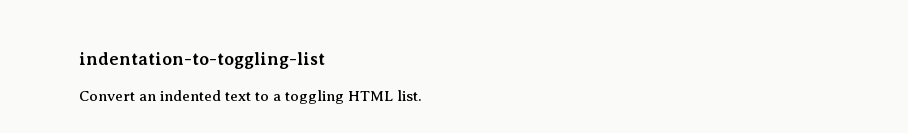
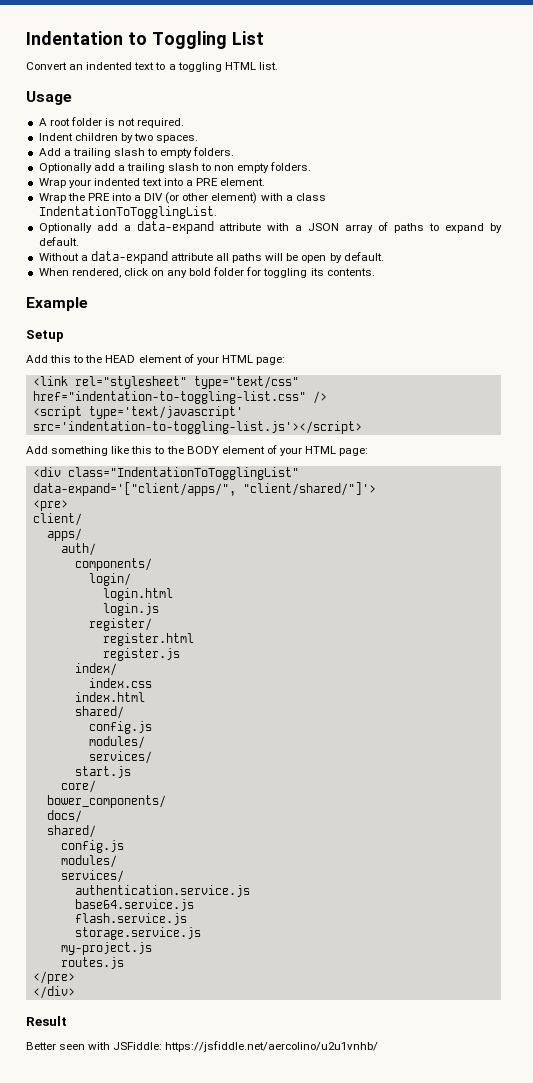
- indentation-to-toggling-list
+ Indentation to Toggling List
+ Usage
+ A root folder is not required.
+ Indent children by two spaces.
+ Add a trailing slash to empty folders.
+ Optionally add a trailing slash to non empty folders.
+ Wrap your indented text into a PRE element.
+ Wrap the PRE into a DIV (or other element) with a class IndentationToTogglingList.
+ Optionally add a data-expand attribute with a JSON array of paths to expand by default.
+ Without a data-expand attribute all paths will be open by default.
+ When rendered, click on any bold folder for toggling its contents.
+ Example
+ Setup
+ Add this to the HEAD element of your HTML page:
+ <link rel="stylesheet" type="text/css" href="indentation-to-toggling-list.css" />
+ <script type='text/javascript' src='indentation-to-toggling-list.js'></script>
+ Add something like this to the BODY element of your HTML page:
+ <div class="IndentationToTogglingList" data-expand='["client/apps/", "client/shared/"]'>
+ <pre>
+ client/
+ apps/
+ auth/
+ components/
+ login/
+ login.html
+ login.js
+ register/
+ register.html
+ register.js
+ index/
+ index.css
+ index.html
+ shared/
+ config.js
+ modules/
+ services/
+ start.js
+ core/
+ bower_components/
+ docs/
+ shared/
+ config.js
+ modules/
+ services/
+ authentication.service.js
+ base64.service.js
+ flash.service.js
+ storage.service.js
+ my-project.js
+ routes.js
+ </pre>
+ </div>
+ Result
+ Better seen with JSFiddle: https://jsfiddle.net/aercolino/u2u1vnhb/

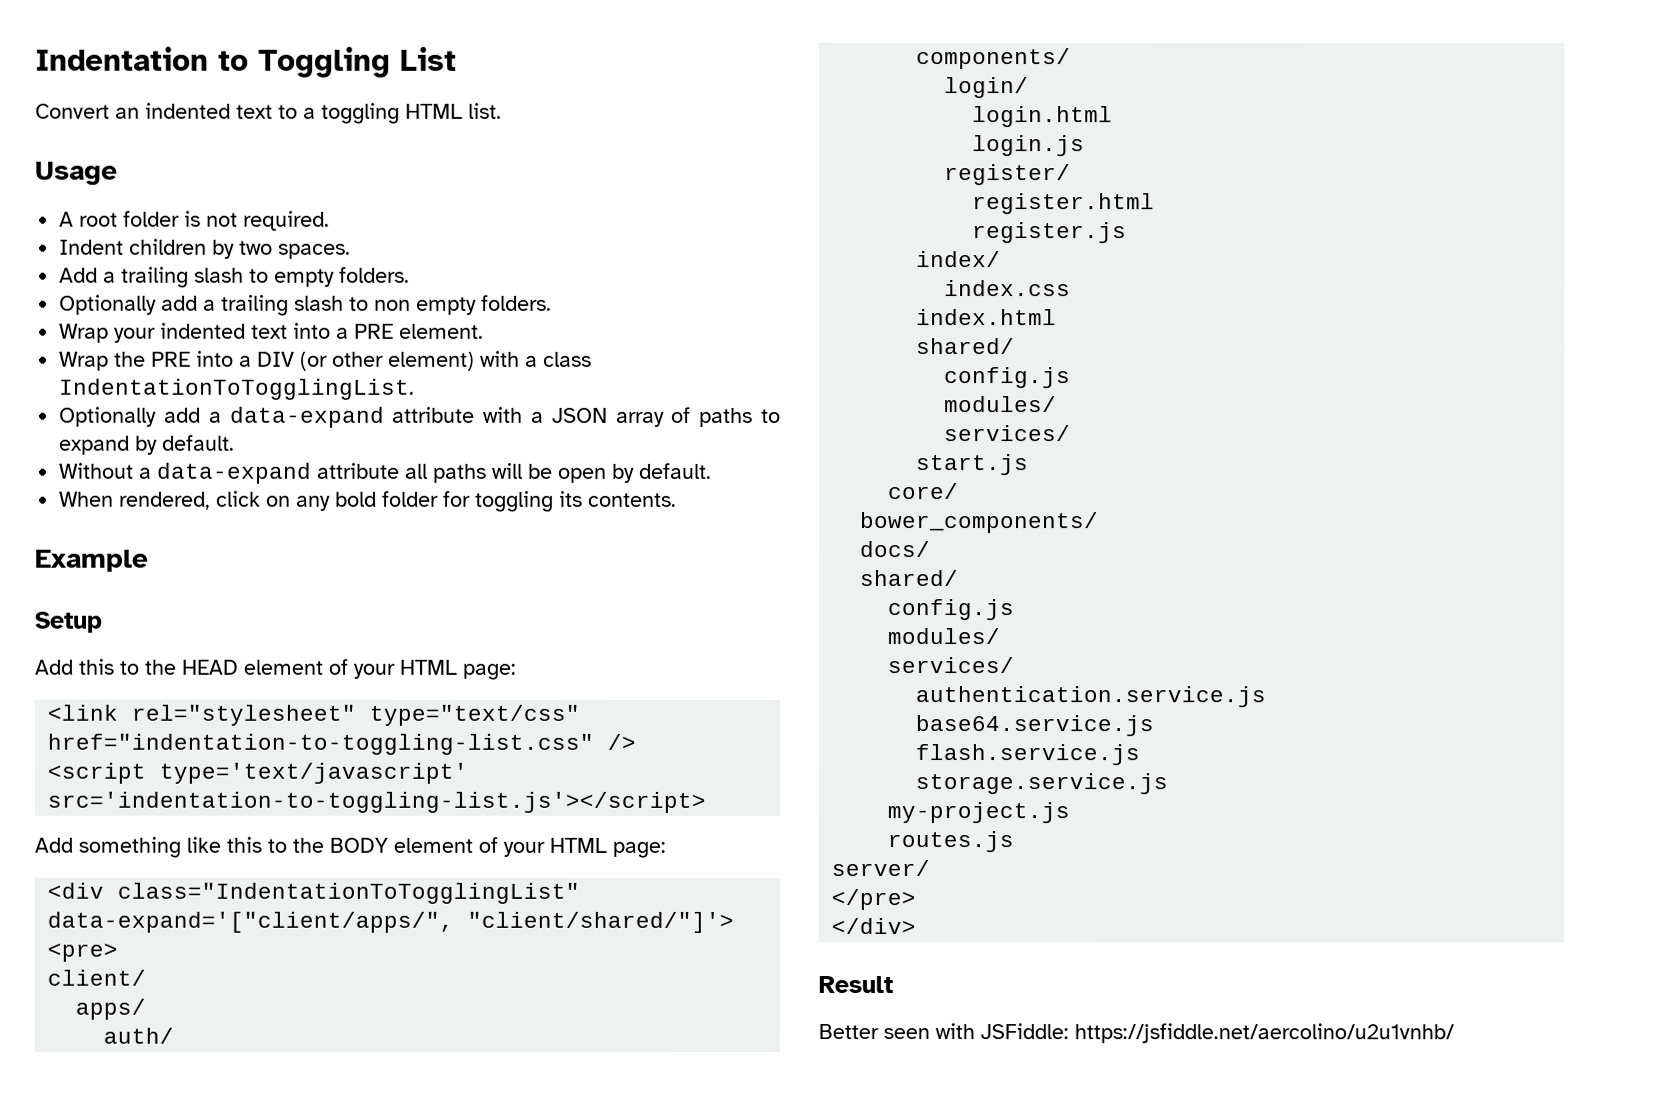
+ server/

